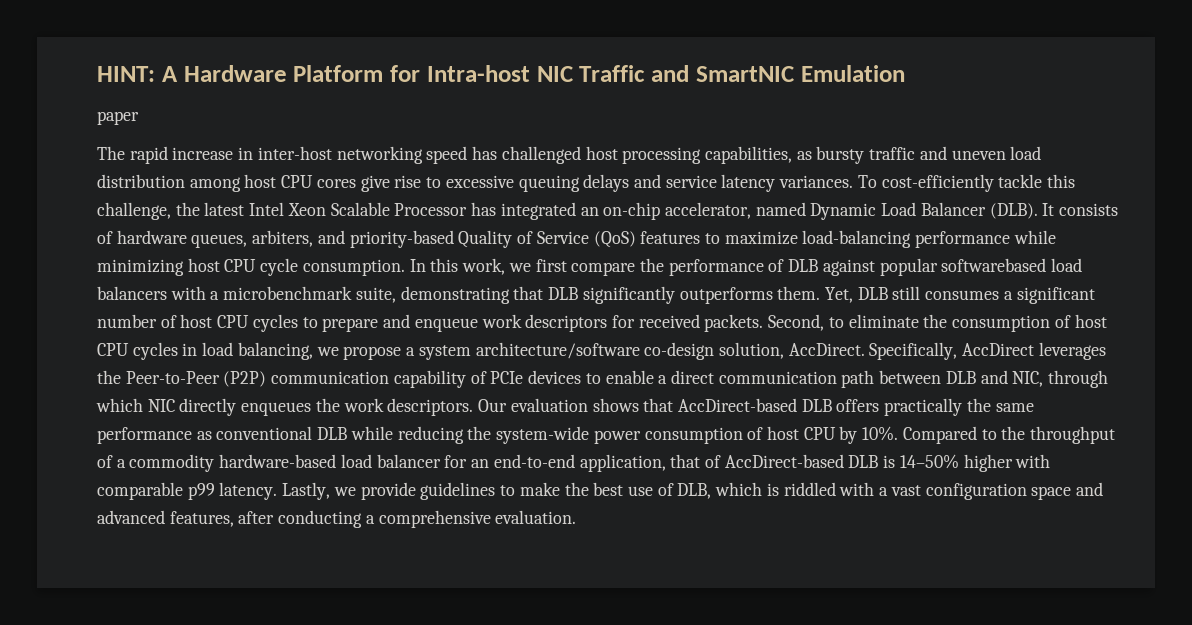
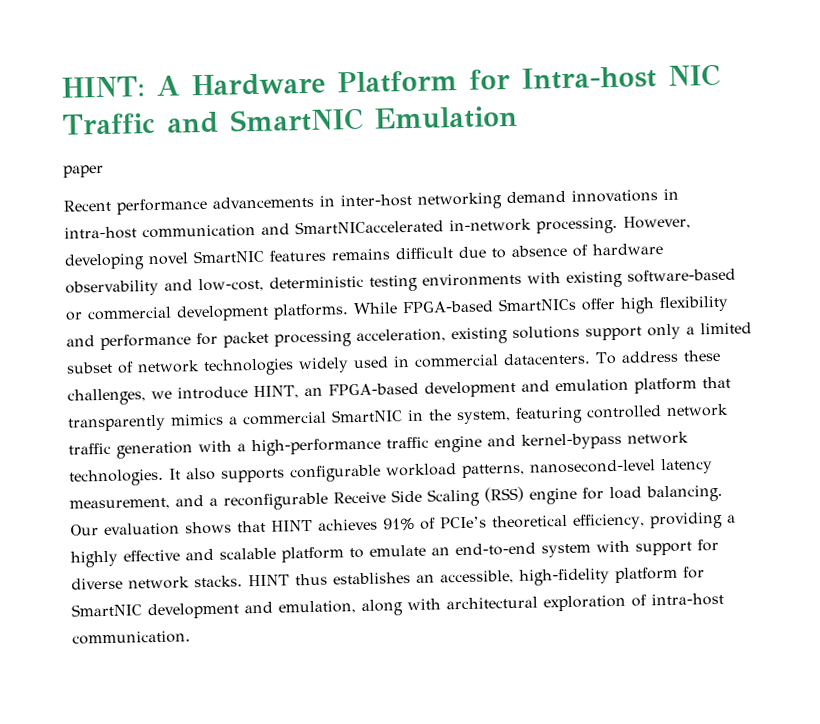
- The rapid increase in inter-host networking speed has challenged host processing capabilities, as bursty traffic and uneven load distribution among host CPU cores give rise to excessive queuing delays and service latency variances. To cost-efficiently tackle this challenge, the latest Intel Xeon Scalable Processor has integrated an on-chip accelerator, named Dynamic Load Balancer (DLB). It consists of hardware queues, arbiters, and priority-based Quality of Service (QoS) features to maximize load-balancing performance while minimizing host CPU cycle consumption. In this work, we first compare the performance of DLB against popular softwarebased load balancers with a microbenchmark suite, demonstrating that DLB significantly outperforms them. Yet, DLB still consumes a significant number of host CPU cycles to prepare and enqueue work descriptors for received packets. Second, to eliminate the consumption of host CPU cycles in load balancing, we propose a system architecture/software co-design solution, AccDirect. Specifically, AccDirect leverages the Peer-to-Peer (P2P) communication capability of PCIe devices to enable a direct communication path between DLB and NIC, through which NIC directly enqueues the work descriptors. Our evaluation shows that AccDirect-based DLB offers practically the same performance as conventional DLB while reducing the system-wide power consumption of host CPU by 10%. Compared to the throughput of a commodity hardware-based load balancer for an end-to-end application, that of AccDirect-based DLB is 14–50% higher with comparable p99 latency. Lastly, we provide guidelines to make the best use of DLB, which is riddled with a vast configuration space and advanced features, after conducting a comprehensive evaluation.
+ Recent performance advancements in inter-host networking demand innovations in intra-host communication and SmartNICaccelerated in-network processing. However, developing novel SmartNIC features remains difficult due to absence of hardware observability and low-cost, deterministic testing environments with existing software-based or commercial development platforms. While FPGA-based SmartNICs offer high flexibility and performance for packet processing acceleration, existing solutions support only a limited subset of network technologies widely used in commercial datacenters. To address these challenges, we introduce HINT, an FPGA-based development and emulation platform that transparently mimics a commercial SmartNIC in the system, featuring controlled network traffic generation with a high-performance traffic engine and kernel-bypass network technologies. It also supports configurable workload patterns, nanosecond-level latency measurement, and a reconfigurable Receive Side Scaling (RSS) engine for load balancing. Our evaluation shows that HINT achieves 91% of PCIe’s theoretical efficiency, providing a highly effective and scalable platform to emulate an end-to-end system with support for diverse network stacks. HINT thus establishes an accessible, high-fidelity platform for SmartNIC development and emulation, along with architectural exploration of intra-host communication.

